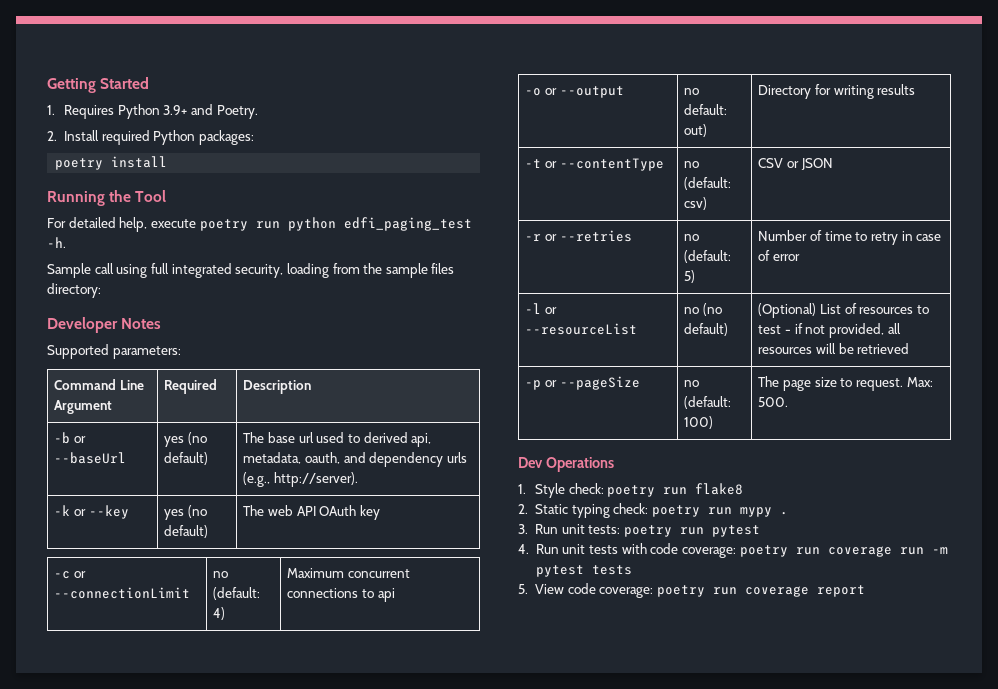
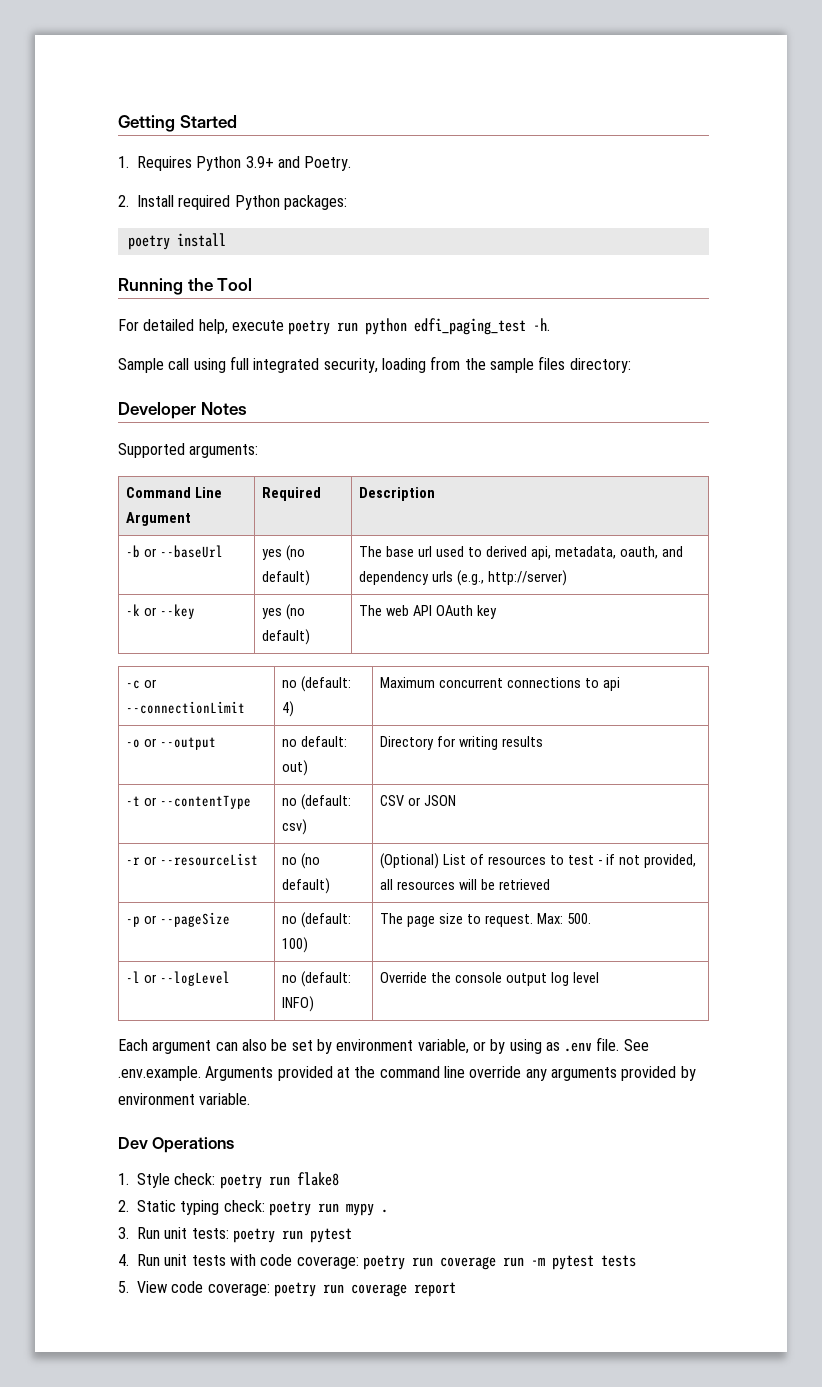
- Supported parameters:
+ Supported arguments:
- -b or --baseUrl | yes (no default) | The base url used to derived api, metadata, oauth, and dependency urls (e.g., http://server).
+ -b or --baseUrl | yes (no default) | The base url used to derived api, metadata, oauth, and dependency urls (e.g., http://server)
- -r or --retries | no (default: 5) | Number of time to retry in case of error
- -l or --resourceList | no (no default) | (Optional) List of resources to test - if not provided, all resources will be retrieved
+ -r or --resourceList | no (no default) | (Optional) List of resources to test - if not provided, all resources will be retrieved
+ -l or --logLevel | no (default: INFO) | Override the console output log level
+ Each argument can also be set by environment variable, or by using as .env file. See .env.example. Arguments provided at the command line override any arguments provided by environment variable.

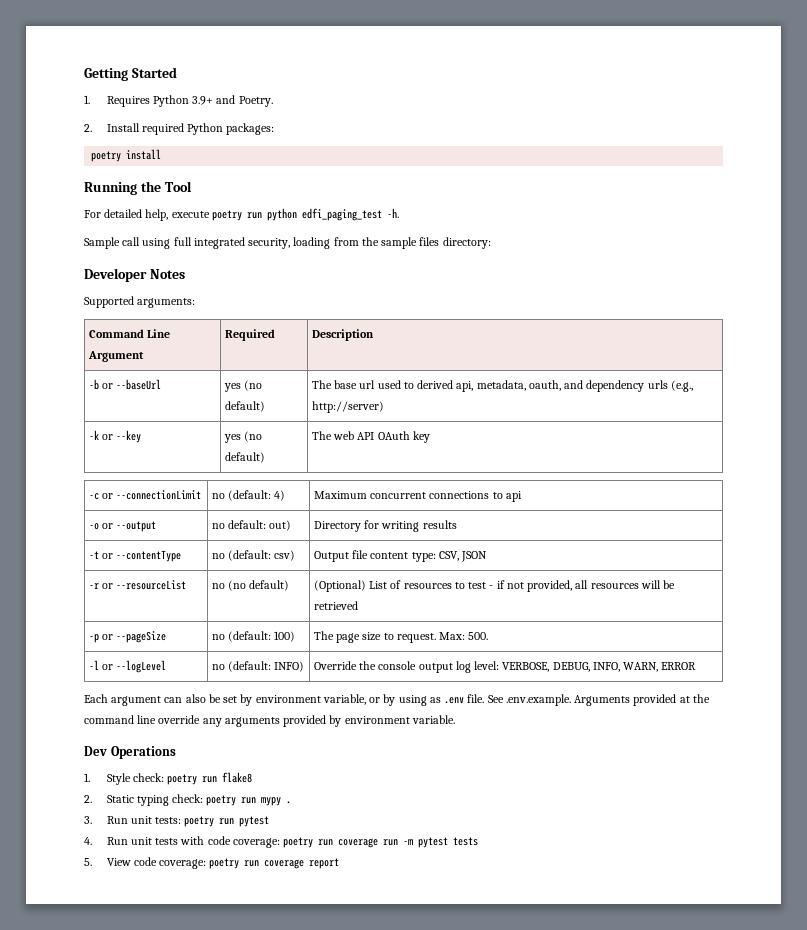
- -t or --contentType | no (default: csv) | CSV or JSON
+ -t or --contentType | no (default: csv) | Output file content type: CSV, JSON
- -l or --logLevel | no (default: INFO) | Override the console output log level
+ -l or --logLevel | no (default: INFO) | Override the console output log level: VERBOSE, DEBUG, INFO, WARN, ERROR

